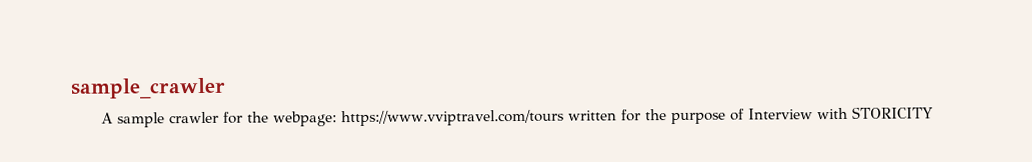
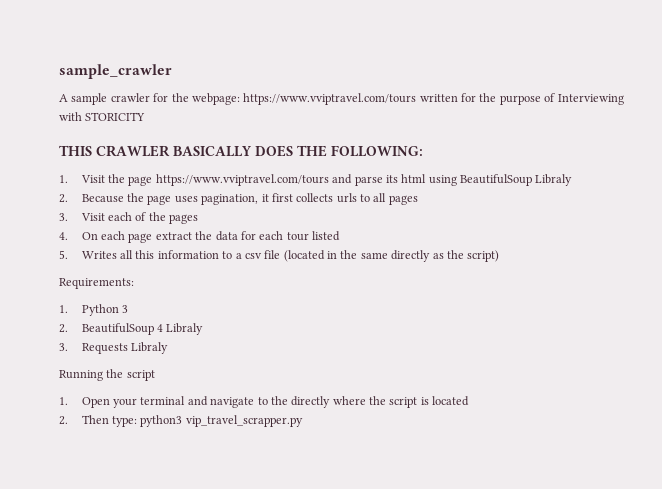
- A sample crawler for the webpage: https://www.vviptravel.com/tours written for the purpose of Interview with STORICITY
+ A sample crawler for the webpage: https://www.vviptravel.com/tours written for the purpose of Interviewing with STORICITY
+ THIS CRAWLER BASICALLY DOES THE FOLLOWING:
+ 1. Visit the page https://www.vviptravel.com/tours and parse its html using BeautifulSoup Libraly
+ 2. Because the page uses pagination, it first collects urls to all pages
+ 3. Visit each of the pages
+ 4. On each page extract the data for each tour listed
+ 5. Writes all this information to a csv file (located in the same directly as the script)
+ Requirements:
+ 1. Python 3
+ 2. BeautifulSoup 4 Libraly
+ 3. Requests Libraly
+ Running the script
+ 1. Open your terminal and navigate to the directly where the script is located
+ 2. Then type: python3 vip_travel_scrapper.py

